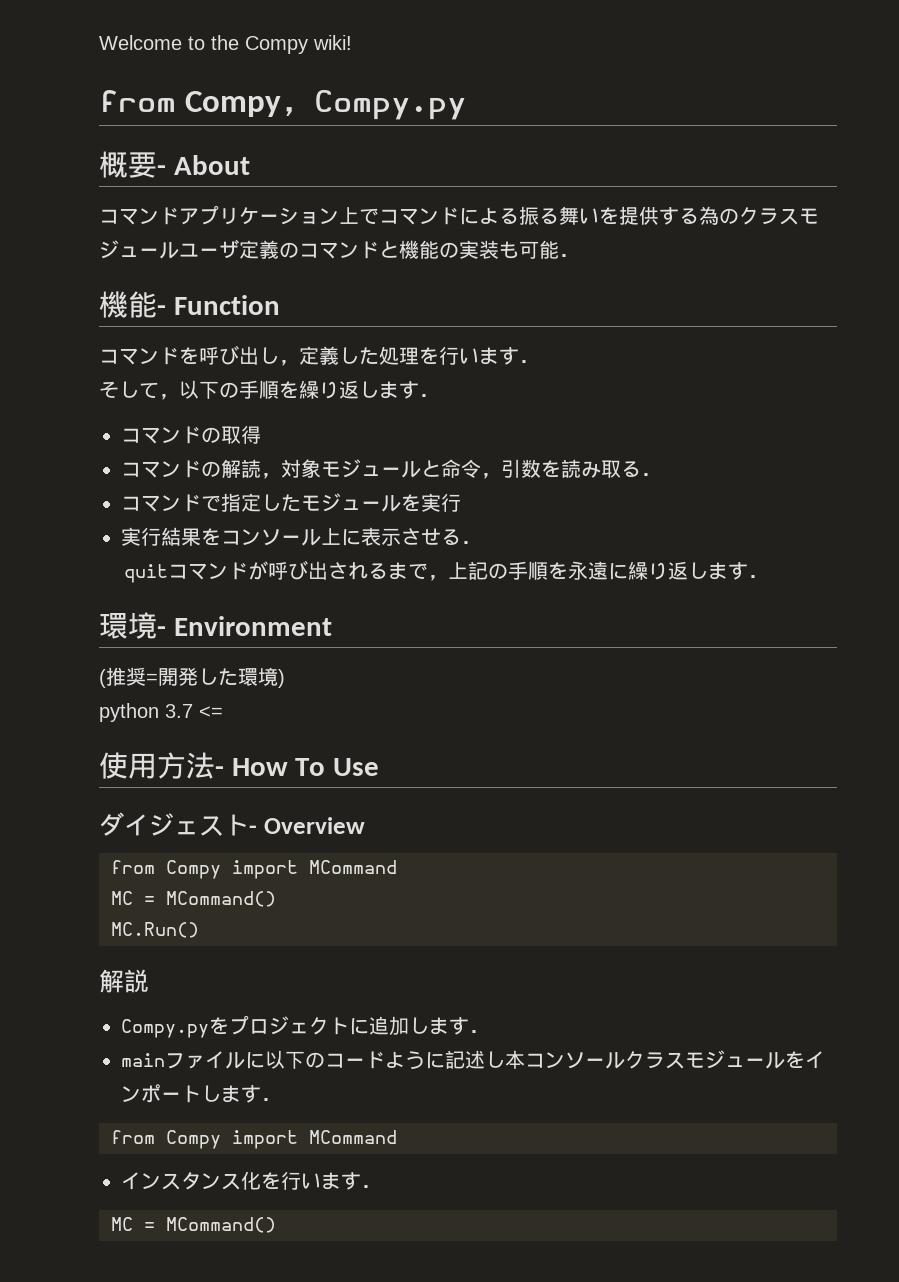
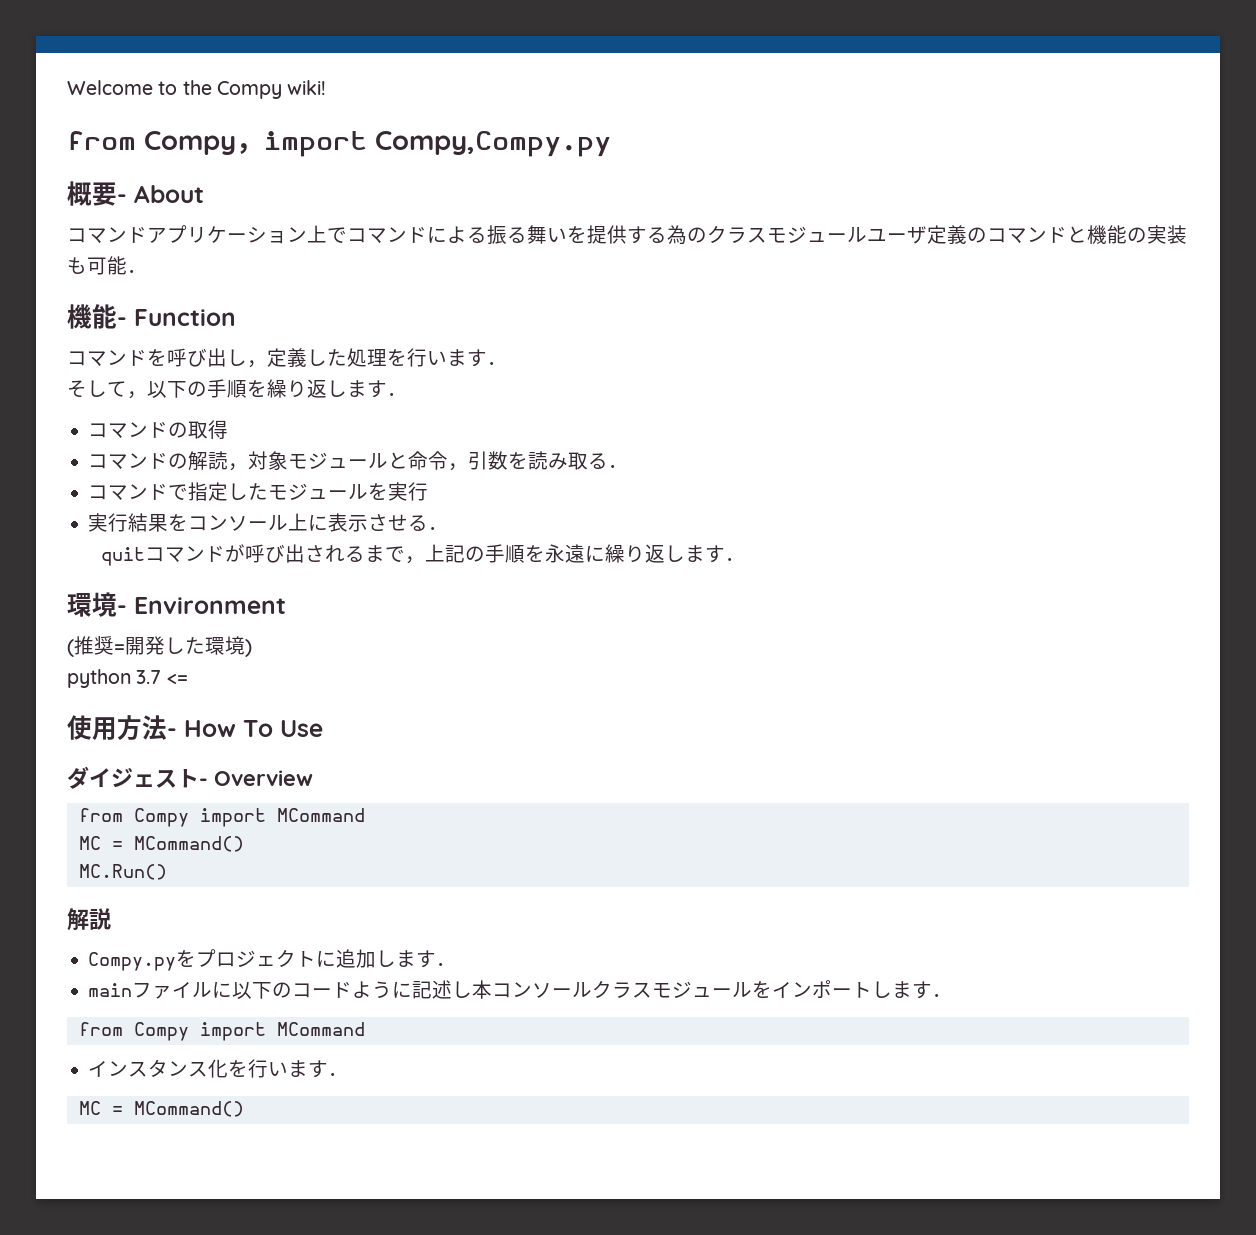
- from Compy，Compy.py
+ from Compy，import Compy,Compy.py

